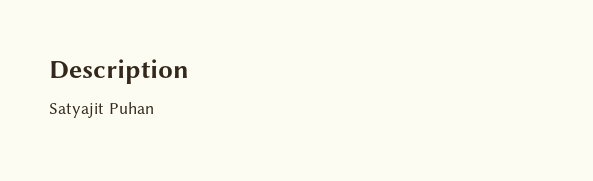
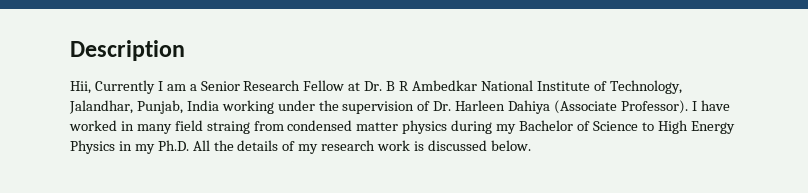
- Satyajit Puhan
+ Hii, Currently I am a Senior Research Fellow at Dr. B R Ambedkar National Institute of Technology, Jalandhar, Punjab, India working under the supervision of Dr. Harleen Dahiya (Associate Professor). I have worked in many field straing from condensed matter physics during my Bachelor of Science to High Energy Physics in my Ph.D. All the details of my research work is discussed below.

